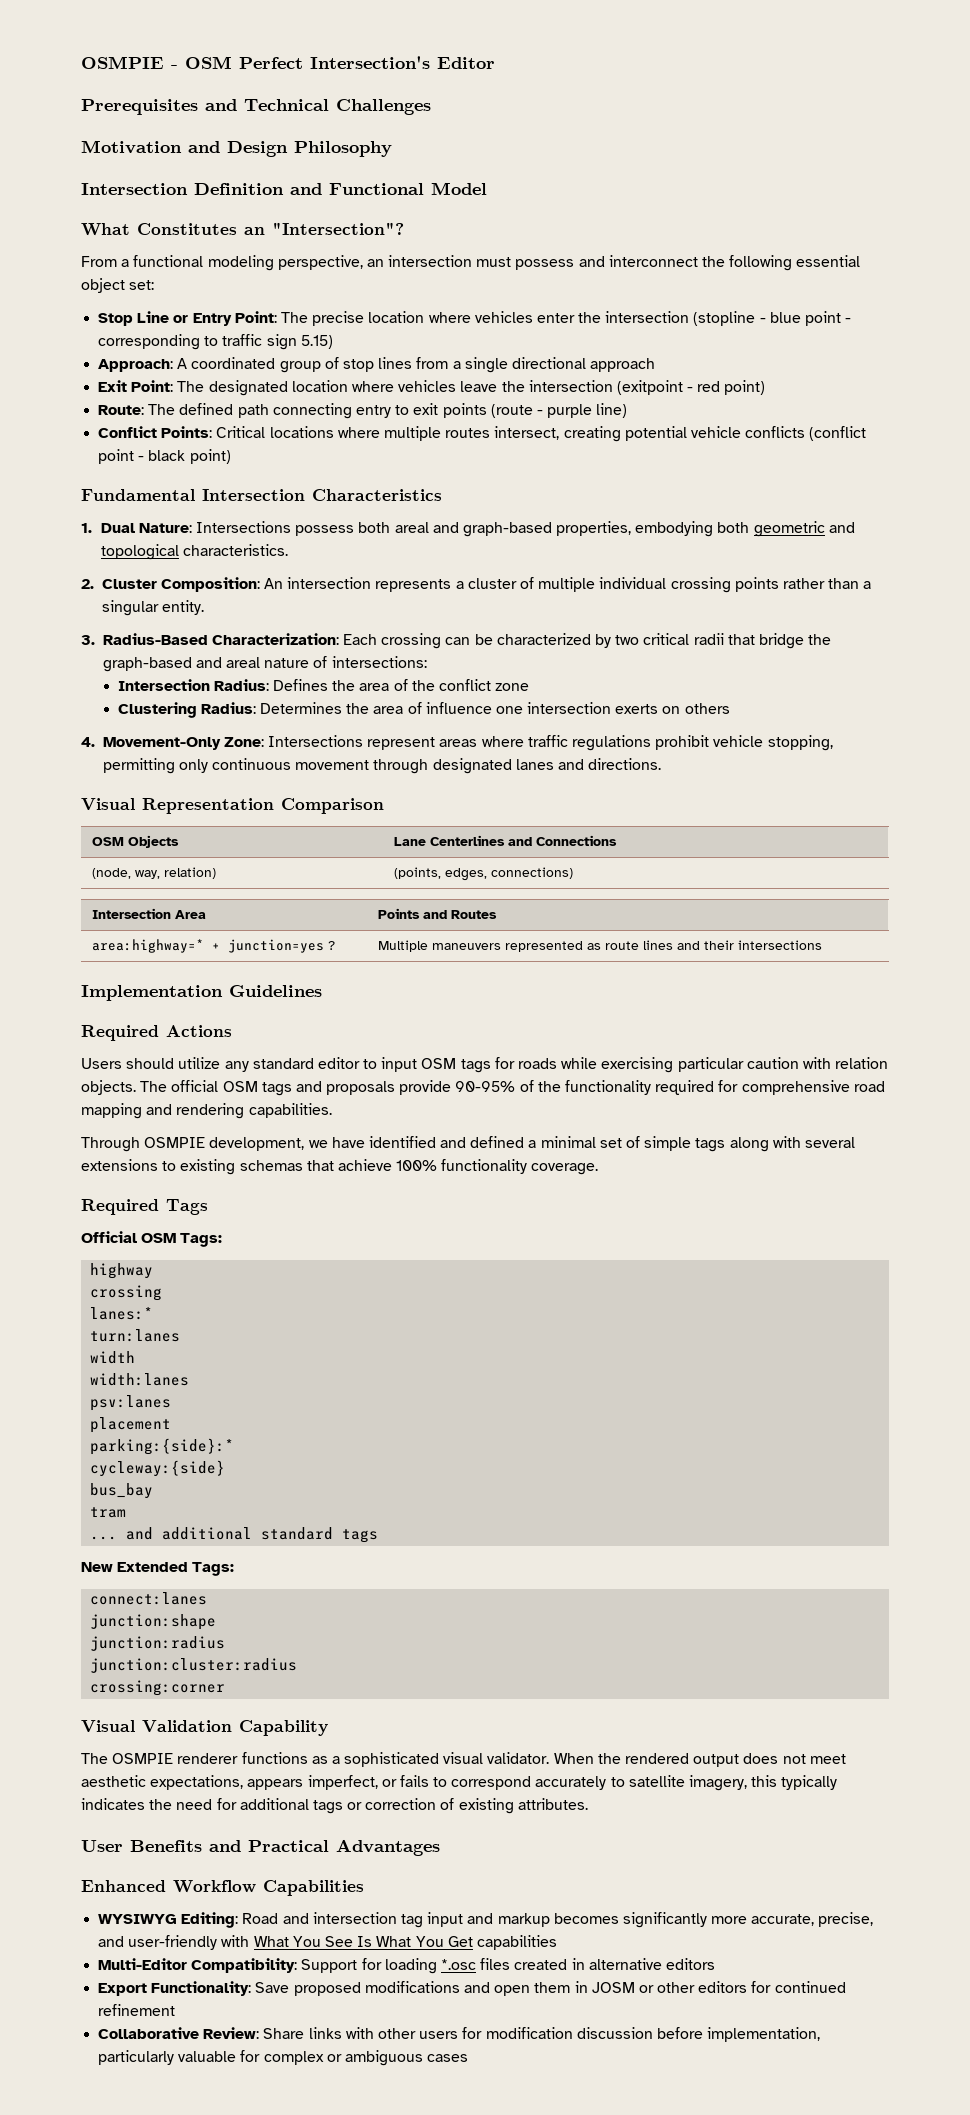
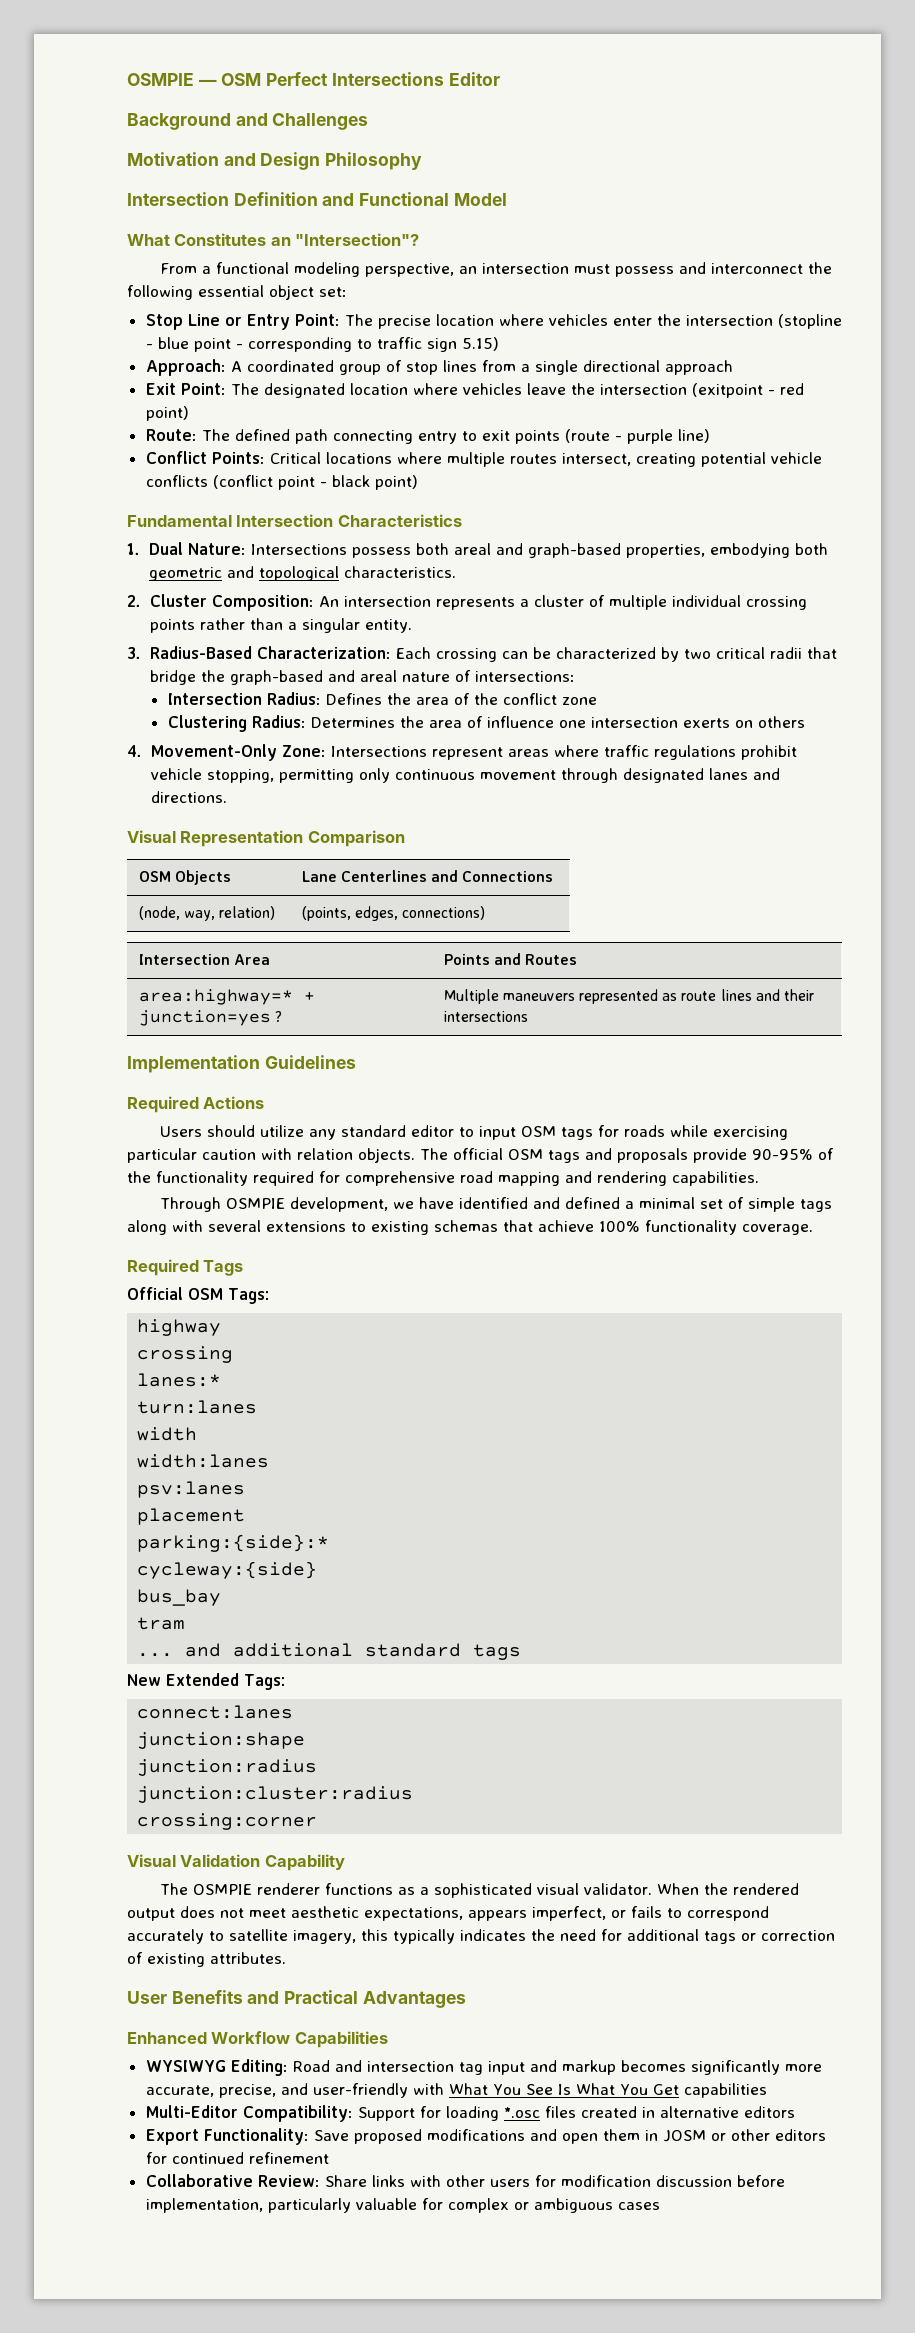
- OSMPIE - OSM Perfect Intersection's Editor
+ OSMPIE — OSM Perfect Intersections Editor
- Prerequisites and Technical Challenges
+ Background and Challenges

